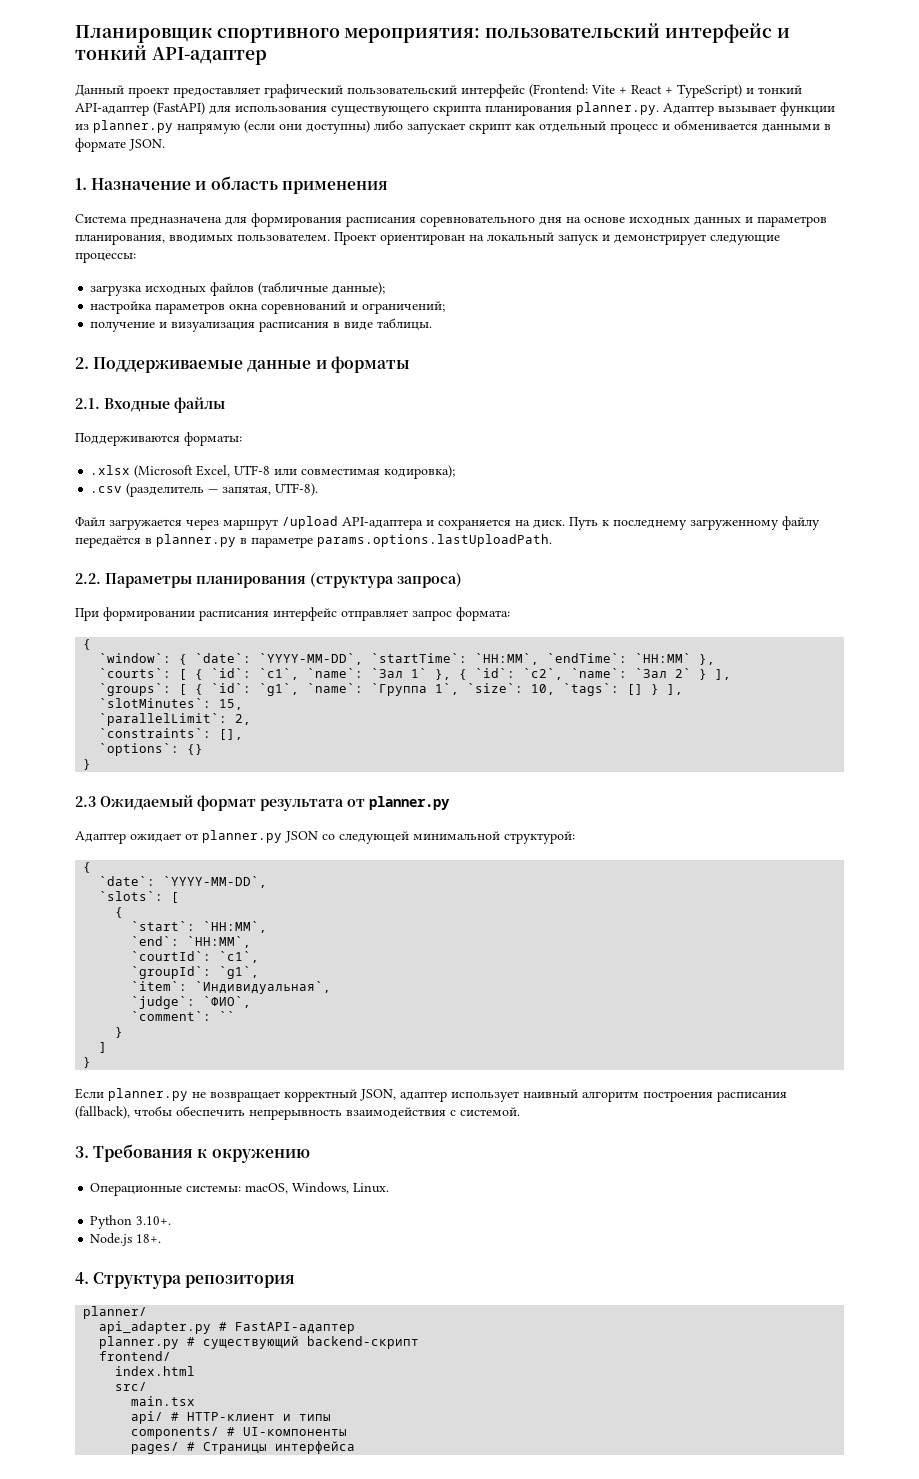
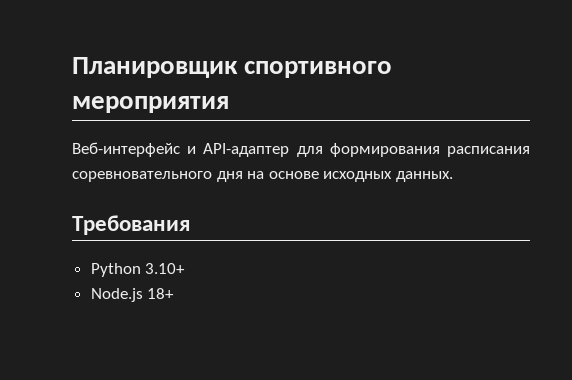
- Планировщик спортивного мероприятия: пользовательский интерфейс и тонкий API-адаптер
- Данный проект предоставляет графический пользовательский интерфейс (Frontend: Vite + React + TypeScript) и тонкий API-адаптер (FastAPI) для использования существующего скрипта планирования planner.py. Адаптер вызывает функции из planner.py напрямую (если они доступны) либо запускает скрипт как отдельный процесс и обменивается данными в формате JSON.
- 1. Назначение и область применения
- Система предназначена для формирования расписания соревновательного дня на основе исходных данных и параметров планирования, вводимых пользователем. Проект ориентирован на локальный запуск и демонстрирует следующие процессы:
- загрузка исходных файлов (табличные данные);
- настройка параметров окна соревнований и ограничений;
- получение и визуализация расписания в виде таблицы.
- 2. Поддерживаемые данные и форматы
- 2.1. Входные файлы
- Поддерживаются форматы:
- .xlsx (Microsoft Excel, UTF-8 или совместимая кодировка);
- .csv (разделитель — запятая, UTF-8).
- Файл загружается через маршрут /upload API-адаптера и сохраняется на диск. Путь к последнему загруженному файлу передаётся в planner.py в параметре params.options.lastUploadPath.
- 2.2. Параметры планирования (структура запроса)
- При формировании расписания интерфейс отправляет запрос формата:
- {
- `window`: { `date`: `YYYY-MM-DD`, `startTime`: `HH:MM`, `endTime`: `HH:MM` },
- `courts`: [ { `id`: `c1`, `name`: `Зал 1` }, { `id`: `c2`, `name`: `Зал 2` } ],
- `groups`: [ { `id`: `g1`, `name`: `Группа 1`, `size`: 10, `tags`: [] } ],
- `slotMinutes`: 15,
- `parallelLimit`: 2,
- `constraints`: [],
- `options`: {}
- }
- 2.3 Ожидаемый формат результата от planner.py
- Адаптер ожидает от planner.py JSON со следующей минимальной структурой:
- {
- `date`: `YYYY-MM-DD`,
- `slots`: [
- {
- `start`: `HH:MM`,
- `end`: `HH:MM`,
- `courtId`: `c1`,
- `groupId`: `g1`,
- `item`: `Индивидуальная`,
- `judge`: `ФИО`,
- `comment`: ``
- }
- ]
- }
- Если planner.py не возвращает корректный JSON, адаптер использует наивный алгоритм построения расписания (fallback), чтобы обеспечить непрерывность взаимодействия с системой.
- 3. Требования к окружению
- Операционные системы: macOS, Windows, Linux.
+ Планировщик спортивного мероприятия
+ Веб-интерфейс и API-адаптер для формирования расписания соревновательного дня на основе исходных данных.
+ Требования
- Python 3.10+.
+ Python 3.10+
- Node.js 18+.
- 4. Структура репозитория
- planner/
- api_adapter.py # FastAPI-адаптер
- planner.py # существующий backend-скрипт
- frontend/
- index.html
- src/
- main.tsx
- api/ # HTTP-клиент и типы
- components/ # UI-компоненты
- pages/ # Страницы интерфейса
+ Node.js 18+

